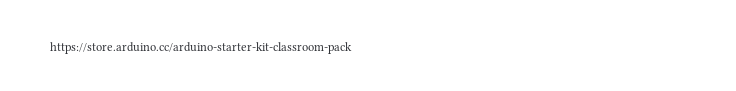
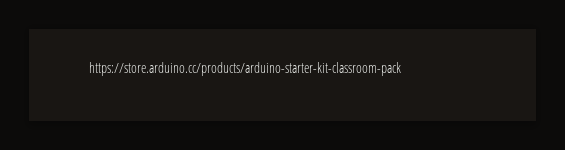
- https://store.arduino.cc/arduino-starter-kit-classroom-pack
+ https://store.arduino.cc/products/arduino-starter-kit-classroom-pack

